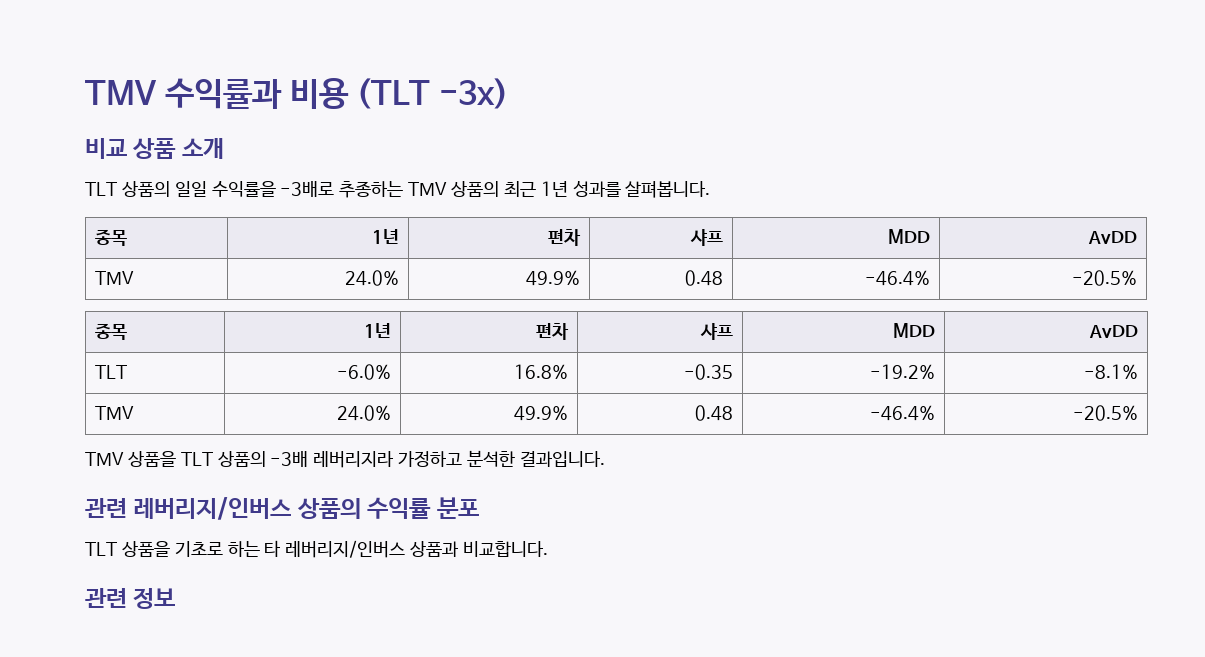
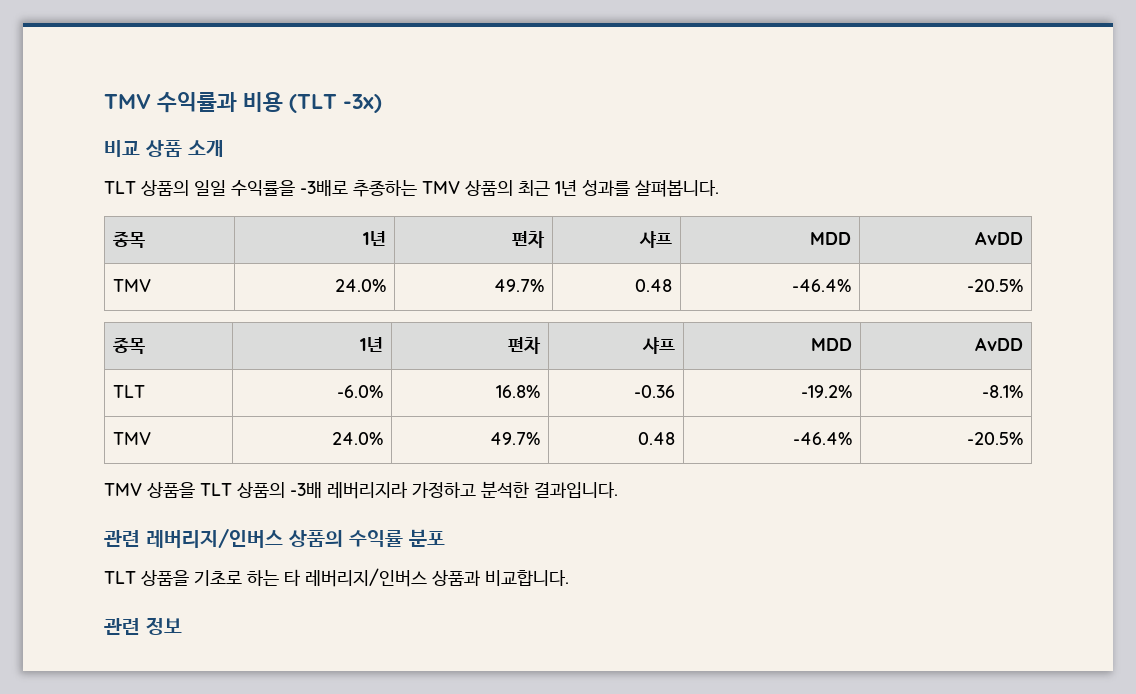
  TLT 상품의 일일 수익률을 -3배로 추종하는 TMV 상품의 최근 1년 성과를 살펴봅니다.
  종목 | 1년 | 편차 | 샤프 | MDD | AvDD
- TMV | 24.0% | 49.9% | 0.48 | -46.4% | -20.5%
+ TMV | 24.0% | 49.7% | 0.48 | -46.4% | -20.5%
- TLT | -6.0% | 16.8% | -0.35 | -19.2% | -8.1%
- TMV | 24.0% | 49.9% | 0.48 | -46.4% | -20.5%
+ TLT | -6.0% | 16.8% | -0.36 | -19.2% | -8.1%
+ TMV | 24.0% | 49.7% | 0.48 | -46.4% | -20.5%

